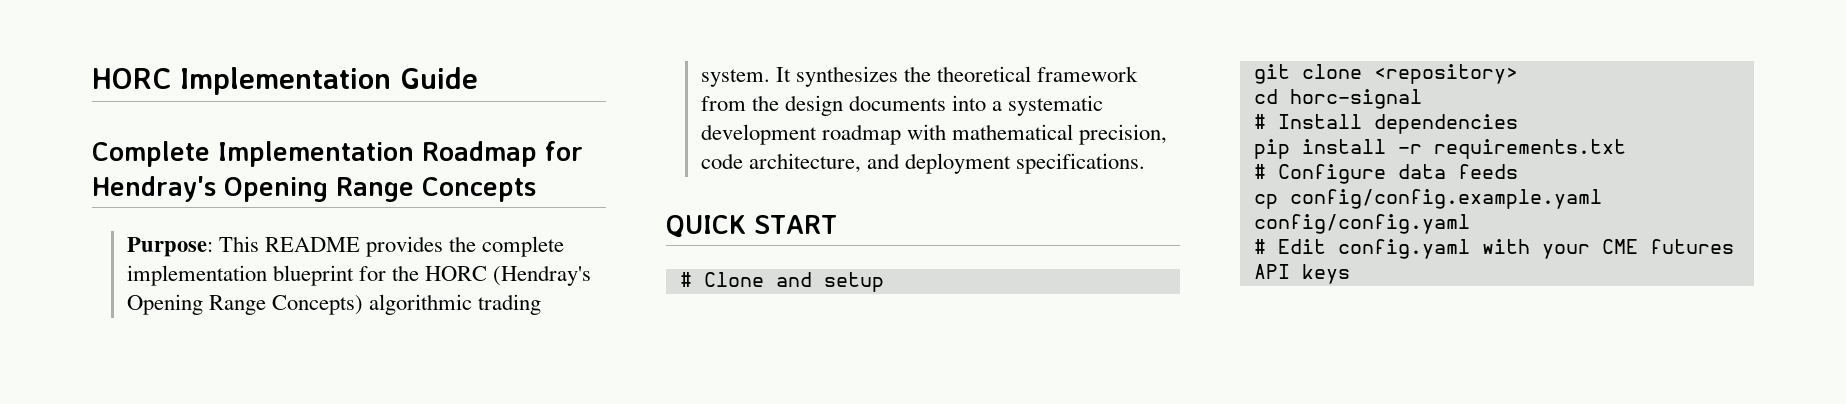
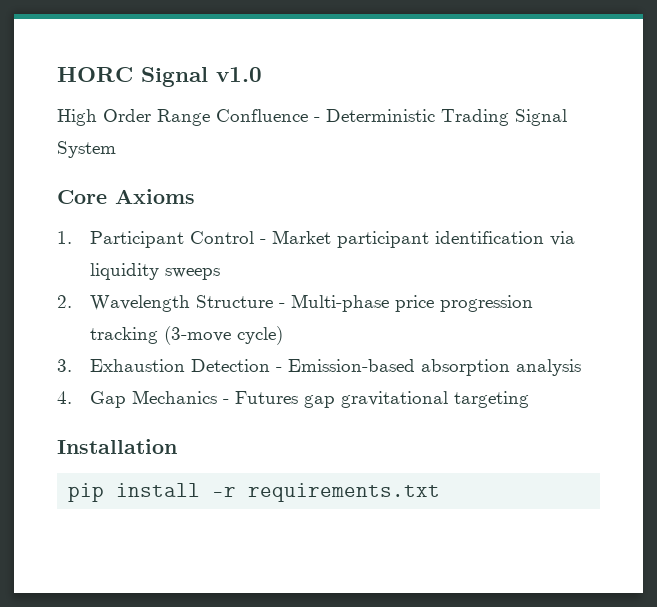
- HORC Implementation Guide
- Complete Implementation Roadmap for Hendray's Opening Range Concepts
- Purpose: This README provides the complete implementation blueprint for the HORC (Hendray's Opening Range Concepts) algorithmic trading system. It synthesizes the theoretical framework from the design documents into a systematic development roadmap with mathematical precision, code architecture, and deployment specifications.
- QUICK START
- # Clone and setup
- git clone <repository>
- cd horc-signal
- # Install dependencies
+ HORC Signal v1.0
+ High Order Range Confluence - Deterministic Trading Signal System
+ Core Axioms
+ 1. Participant Control - Market participant identification via liquidity sweeps
+ 2. Wavelength Structure - Multi-phase price progression tracking (3-move cycle)
+ 3. Exhaustion Detection - Emission-based absorption analysis
+ 4. Gap Mechanics - Futures gap gravitational targeting
+ Installation
  pip install -r requirements.txt
- # Configure data feeds
- cp config/config.example.yaml config/config.yaml
- # Edit config.yaml with your CME futures API keys

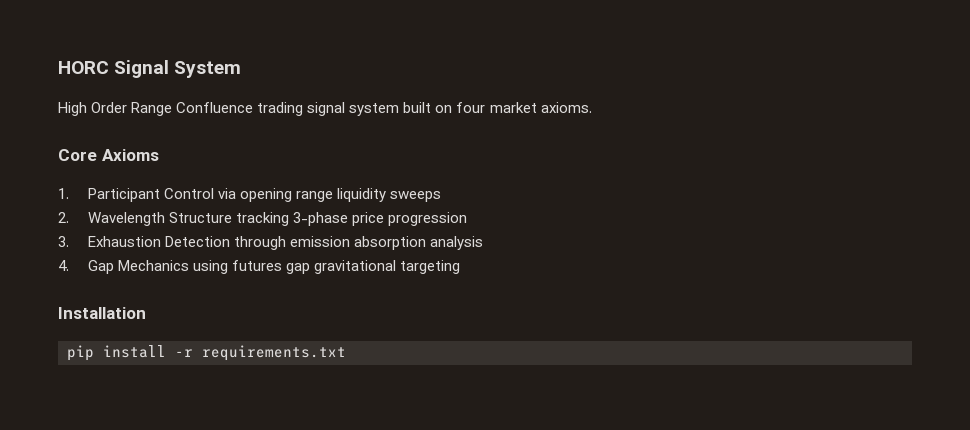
- HORC Signal v1.0
+ HORC Signal System
- High Order Range Confluence - Deterministic Trading Signal System
+ High Order Range Confluence trading signal system built on four market axioms.
- 1. Participant Control - Market participant identification via liquidity sweeps
+ 1. Participant Control via opening range liquidity sweeps
- 2. Wavelength Structure - Multi-phase price progression tracking (3-move cycle)
+ 2. Wavelength Structure tracking 3-phase price progression
- 3. Exhaustion Detection - Emission-based absorption analysis
+ 3. Exhaustion Detection through emission absorption analysis
- 4. Gap Mechanics - Futures gap gravitational targeting
+ 4. Gap Mechanics using futures gap gravitational targeting

